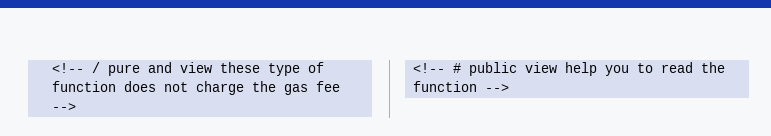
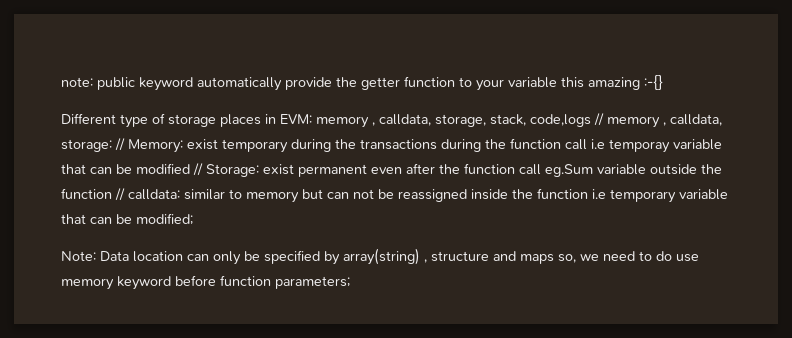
- <!-- / pure and view these type of function does not charge the gas fee -->
- <!-- # public view help you to read the function -->
+ note: public keyword automatically provide the getter function to your variable this amazing :-{}
+ Different type of storage places in EVM: memory , calldata, storage, stack, code,logs // memory , calldata, storage: // Memory: exist temporary during the transactions during the function call i.e temporay variable that can be modified // Storage: exist permanent even after the function call eg.Sum variable outside the function // calldata: similar to memory but can not be reassigned inside the function i.e temporary variable that can be modified;
+ Note: Data location can only be specified by array(string) , structure and maps so, we need to do use memory keyword before function parameters;

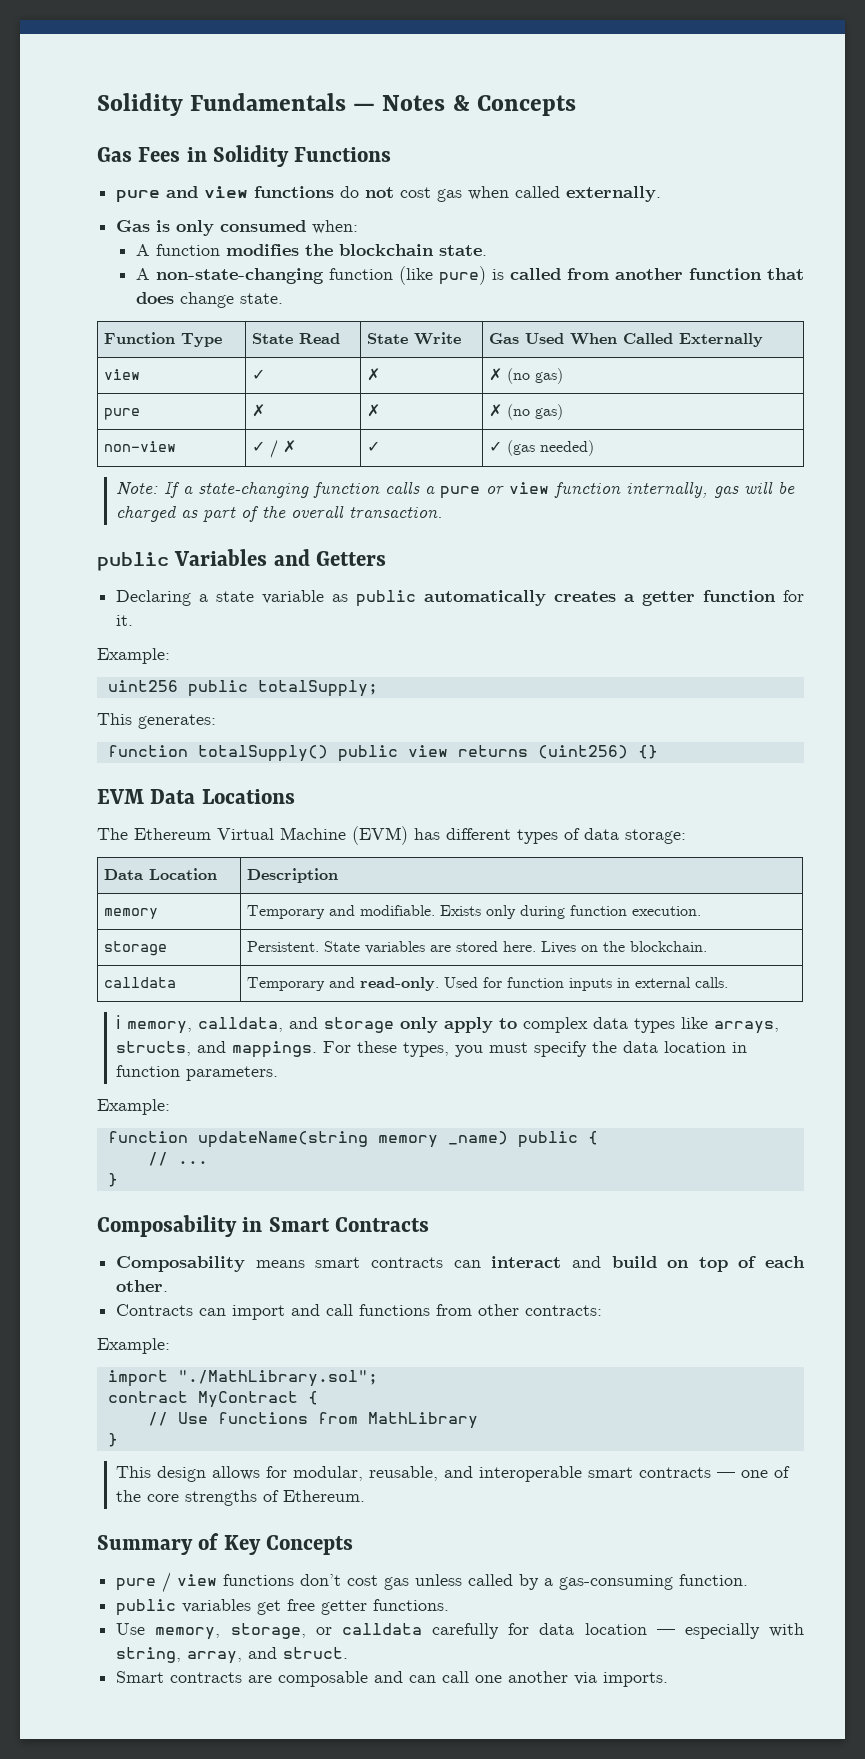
- note: public keyword automatically provide the getter function to your variable this amazing :-{}
- Different type of storage places in EVM: memory , calldata, storage, stack, code,logs // memory , calldata, storage: // Memory: exist temporary during the transactions during the function call i.e temporay variable that can be modified // Storage: exist permanent even after the function call eg.Sum variable outside the function // calldata: similar to memory but can not be reassigned inside the function i.e temporary variable that can be modified;
- Note: Data location can only be specified by array(string) , structure and maps so, we need to do use memory keyword before function parameters;
+ Solidity Fundamentals — Notes & Concepts
+ Gas Fees in Solidity Functions
+ pure and view functions do not cost gas when called externally.
+ Gas is only consumed when:
+ A function modifies the blockchain state.
+ A non-state-changing function (like pure) is called from another function that does change state.
+ Function Type | State Read | State Write | Gas Used When Called Externally
+ view | ✓ | ✗ | ✗ (no gas)
+ pure | ✗ | ✗ | ✗ (no gas)
+ non-view | ✓ / ✗ | ✓ | ✓ (gas needed)
+ Note: If a state-changing function calls a pure or view function internally, gas will be charged as part of the overall transaction.
+ public Variables and Getters
+ Declaring a state variable as public automatically creates a getter function for it.
+ Example:
+ uint256 public totalSupply;
+ This generates:
+ function totalSupply() public view returns (uint256) {}
+ EVM Data Locations
+ The Ethereum Virtual Machine (EVM) has different types of data storage:
+ Data Location | Description
+ memory | Temporary and modifiable. Exists only during function execution.
+ storage | Persistent. State variables are stored here. Lives on the blockchain.
+ calldata | Temporary and read-only. Used for function inputs in external calls.
+ ℹ memory, calldata, and storage only apply to complex data types like arrays, structs, and mappings. For these types, you must specify the data location in function parameters.
+ Example:
+ function updateName(string memory _name) public {
+ // ...
+ }
+ Composability in Smart Contracts
+ Composability means smart contracts can interact and build on top of each other.
+ Contracts can import and call functions from other contracts:
+ Example:
+ import "./MathLibrary.sol";
+ contract MyContract {
+ // Use functions from MathLibrary
+ }
+ This design allows for modular, reusable, and interoperable smart contracts — one of the core strengths of Ethereum.
+ Summary of Key Concepts
+ pure / view functions don’t cost gas unless called by a gas-consuming function.
+ public variables get free getter functions.
+ Use memory, storage, or calldata carefully for data location — especially with string, array, and struct.
+ Smart contracts are composable and can call one another via imports.

